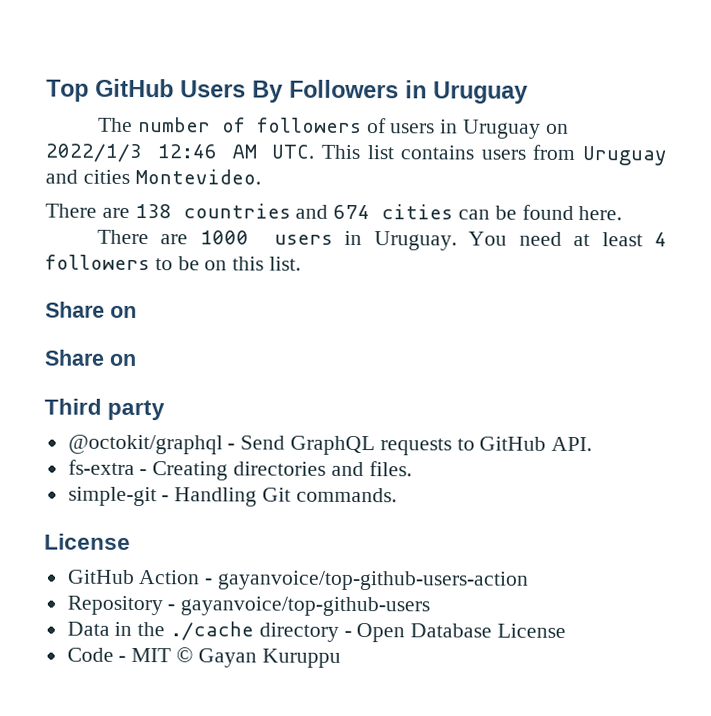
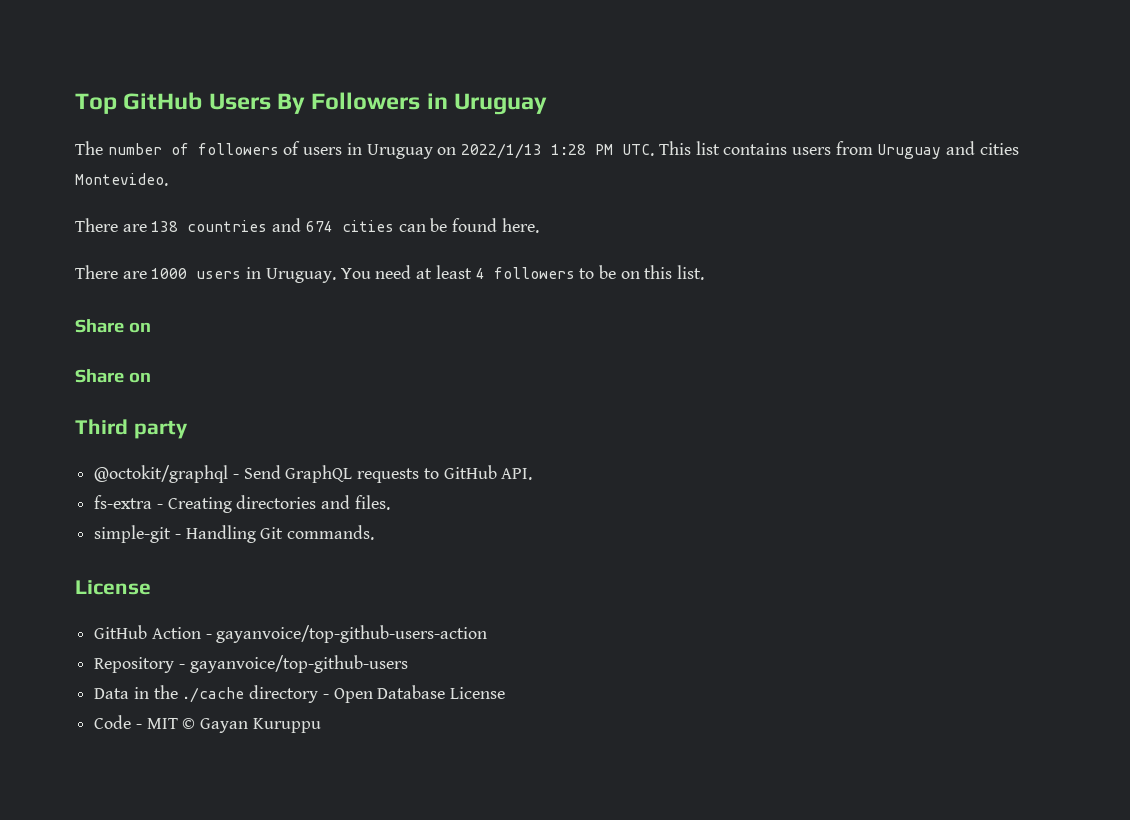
- The number of followers of users in Uruguay on 2022/1/3 12:46 AM UTC. This list contains users from Uruguay and cities Montevideo.
+ The number of followers of users in Uruguay on 2022/1/13 1:28 PM UTC. This list contains users from Uruguay and cities Montevideo.

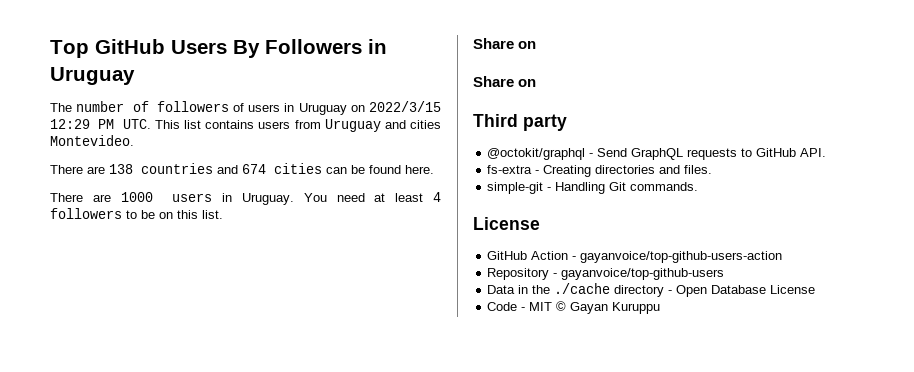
- The number of followers of users in Uruguay on 2022/1/13 1:28 PM UTC. This list contains users from Uruguay and cities Montevideo.
+ The number of followers of users in Uruguay on 2022/3/15 12:29 PM UTC. This list contains users from Uruguay and cities Montevideo.

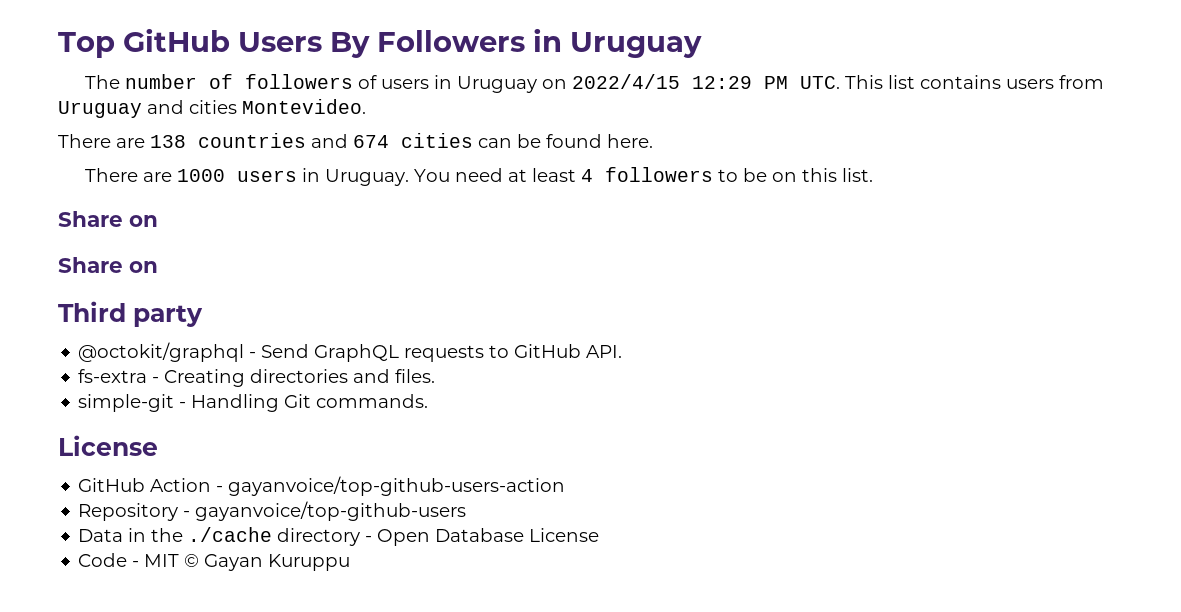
- The number of followers of users in Uruguay on 2022/3/15 12:29 PM UTC. This list contains users from Uruguay and cities Montevideo.
+ The number of followers of users in Uruguay on 2022/4/15 12:29 PM UTC. This list contains users from Uruguay and cities Montevideo.

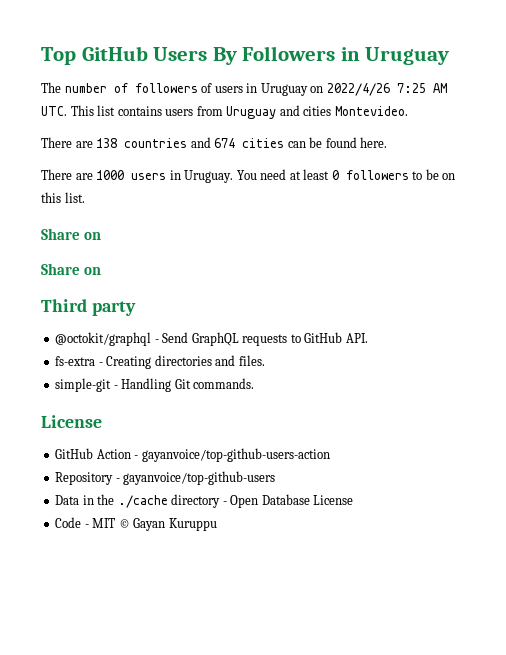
- The number of followers of users in Uruguay on 2022/4/15 12:29 PM UTC. This list contains users from Uruguay and cities Montevideo.
+ The number of followers of users in Uruguay on 2022/4/26 7:25 AM UTC. This list contains users from Uruguay and cities Montevideo.
- You need at least 4 followers to be on this list.
+ You need at least 0 followers to be on this list.

